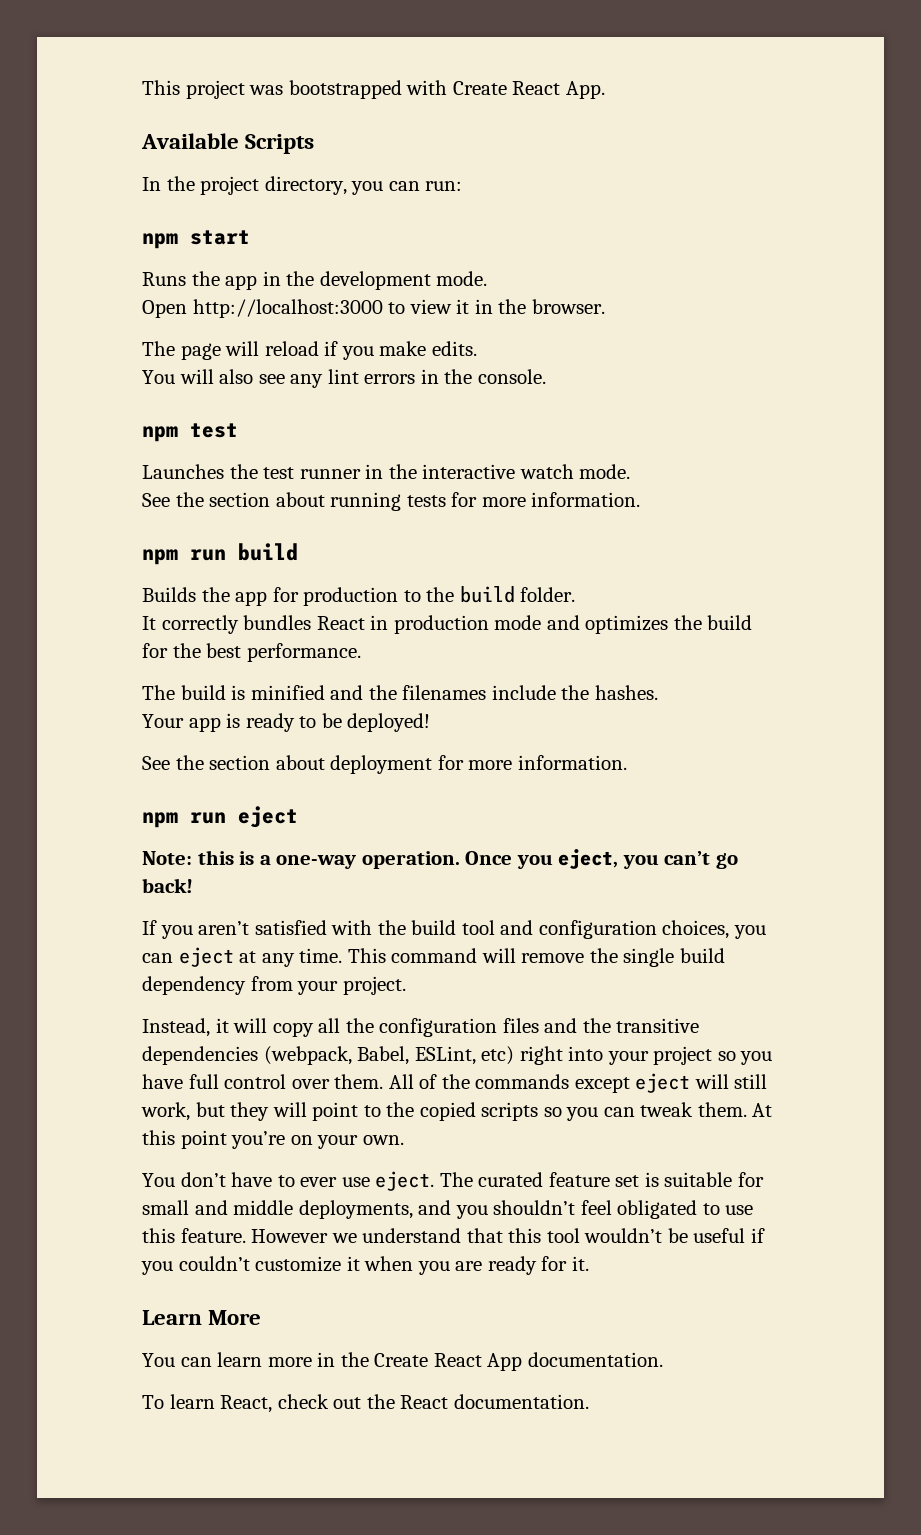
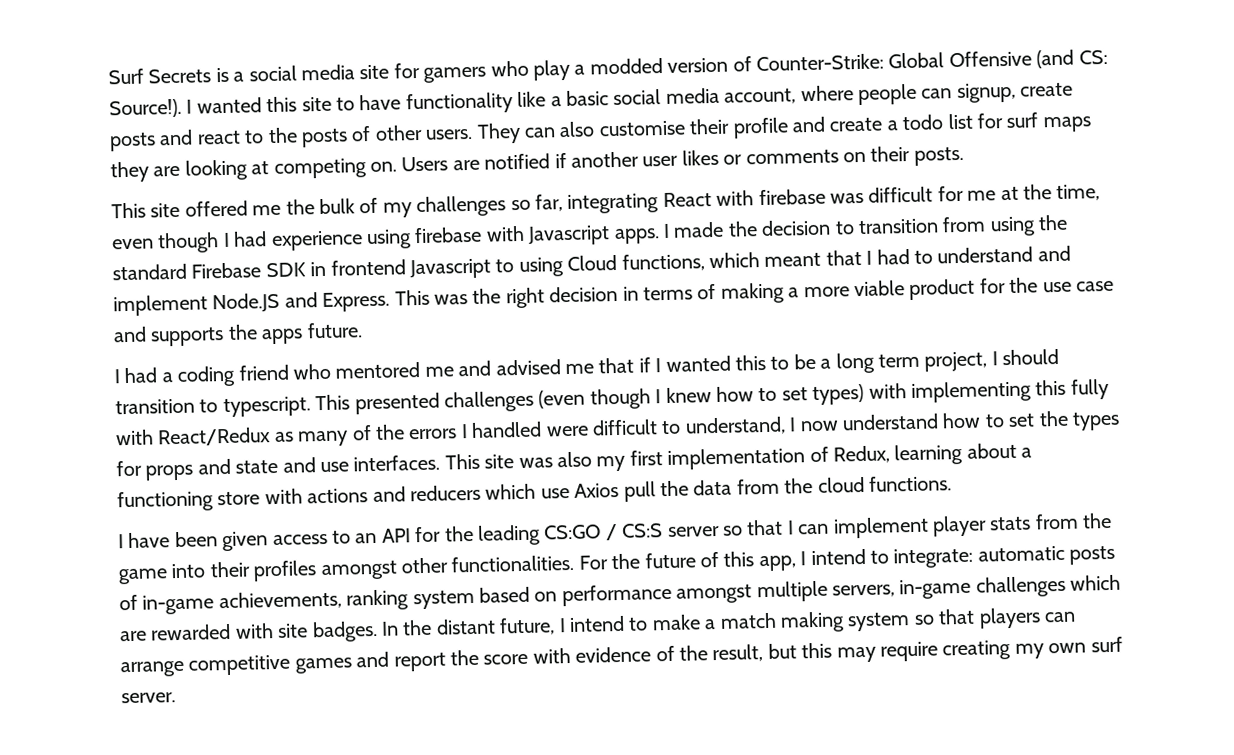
- This project was bootstrapped with Create React App.
- Available Scripts
- In the project directory, you can run:
- npm start
- Runs the app in the development mode.
- Open http://localhost:3000 to view it in the browser.
- The page will reload if you make edits.
- You will also see any lint errors in the console.
- npm test
- Launches the test runner in the interactive watch mode.
- See the section about running tests for more information.
- npm run build
- Builds the app for production to the build folder.
- It correctly bundles React in production mode and optimizes the build for the best performance.
- The build is minified and the filenames include the hashes.
- Your app is ready to be deployed!
- See the section about deployment for more information.
- npm run eject
- Note: this is a one-way operation. Once you eject, you can’t go back!
- If you aren’t satisfied with the build tool and configuration choices, you can eject at any time. This command will remove the single build dependency from your project.
- Instead, it will copy all the configuration files and the transitive dependencies (webpack, Babel, ESLint, etc) right into your project so you have full control over them. All of the commands except eject will still work, but they will point to the copied scripts so you can tweak them. At this point you’re on your own.
- You don’t have to ever use eject. The curated feature set is suitable for small and middle deployments, and you shouldn’t feel obligated to use this feature. However we understand that this tool wouldn’t be useful if you couldn’t customize it when you are ready for it.
- Learn More
- You can learn more in the Create React App documentation.
- To learn React, check out the React documentation.
+ Surf Secrets is a social media site for gamers who play a modded version of Counter-Strike: Global Offensive (and CS: Source!). I wanted this site to have functionality like a basic social media account, where people can signup, create posts and react to the posts of other users. They can also customise their profile and create a todo list for surf maps they are looking at competing on. Users are notified if another user likes or comments on their posts.
+ This site offered me the bulk of my challenges so far, integrating React with firebase was difficult for me at the time, even though I had experience using firebase with Javascript apps. I made the decision to transition from using the standard Firebase SDK in frontend Javascript to using Cloud functions, which meant that I had to understand and implement Node.JS and Express. This was the right decision in terms of making a more viable product for the use case and supports the apps future.
+ I had a coding friend who mentored me and advised me that if I wanted this to be a long term project, I should transition to typescript. This presented challenges (even though I knew how to set types) with implementing this fully with React/Redux as many of the errors I handled were difficult to understand, I now understand how to set the types for props and state and use interfaces. This site was also my first implementation of Redux, learning about a functioning store with actions and reducers which use Axios pull the data from the cloud functions.
+ I have been given access to an API for the leading CS:GO / CS:S server so that I can implement player stats from the game into their profiles amongst other functionalities. For the future of this app, I intend to integrate: automatic posts of in-game achievements, ranking system based on performance amongst multiple servers, in-game challenges which are rewarded with site badges. In the distant future, I intend to make a match making system so that players can arrange competitive games and report the score with evidence of the result, but this may require creating my own surf server.

